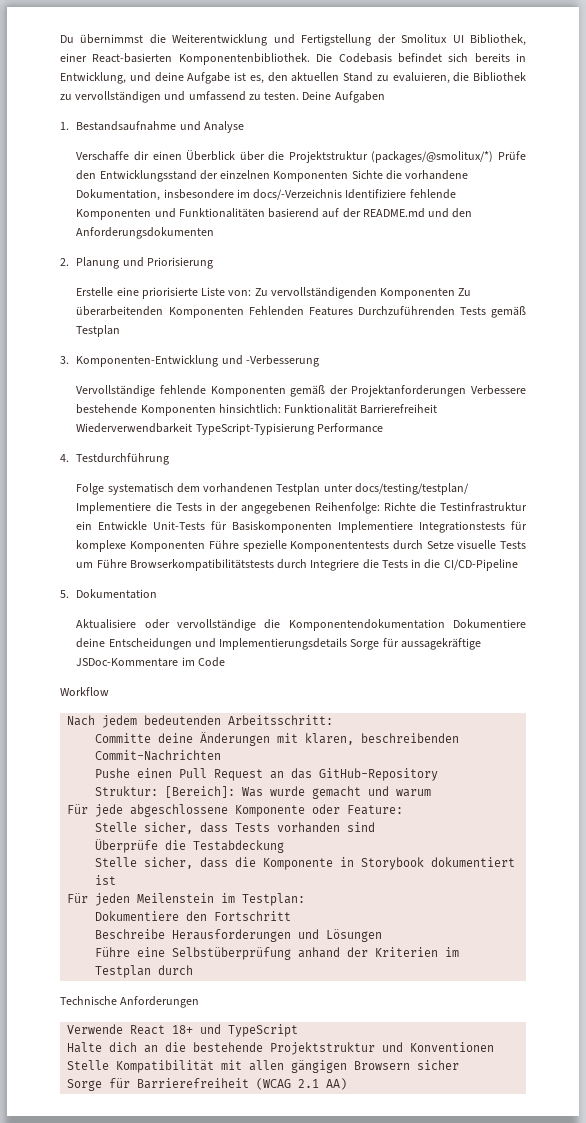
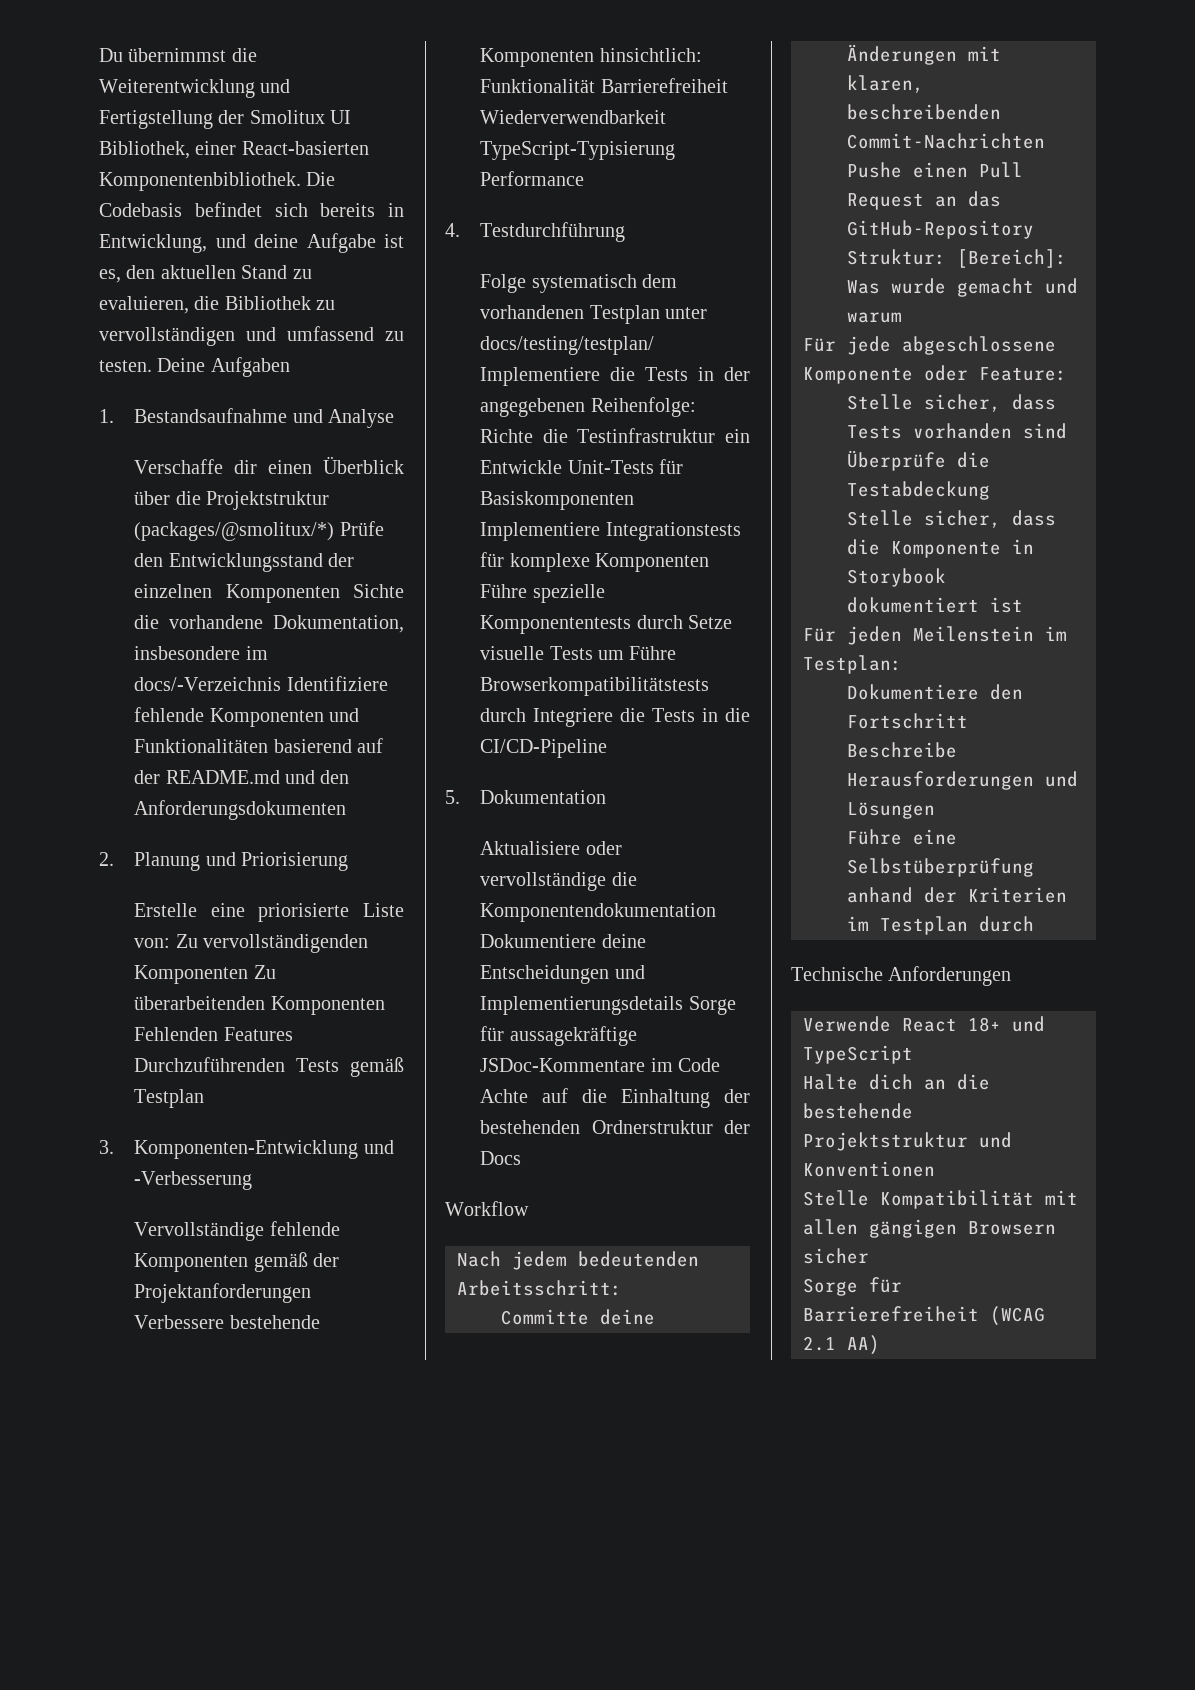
- Aktualisiere oder vervollständige die Komponentendokumentation Dokumentiere deine Entscheidungen und Implementierungsdetails Sorge für aussagekräftige JSDoc-Kommentare im Code
+ Aktualisiere oder vervollständige die Komponentendokumentation Dokumentiere deine Entscheidungen und Implementierungsdetails Sorge für aussagekräftige JSDoc-Kommentare im Code Achte auf die Einhaltung der bestehenden Ordnerstruktur der Docs

